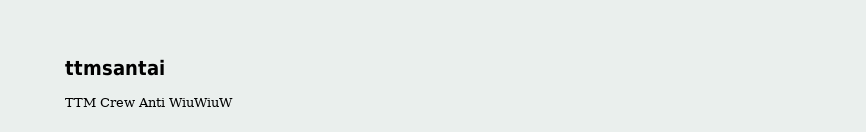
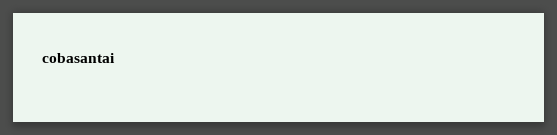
- ttmsantai
- TTM Crew Anti WiuWiuW
+ cobasantai

